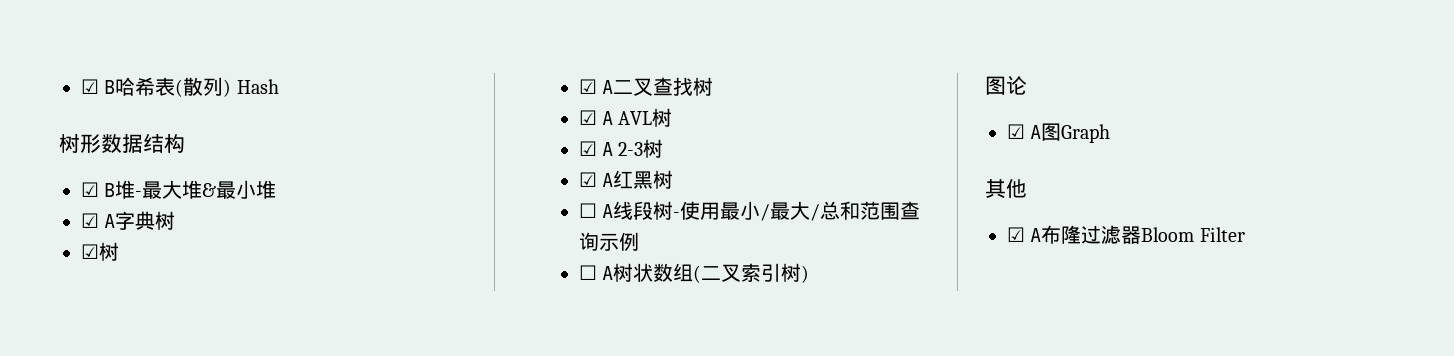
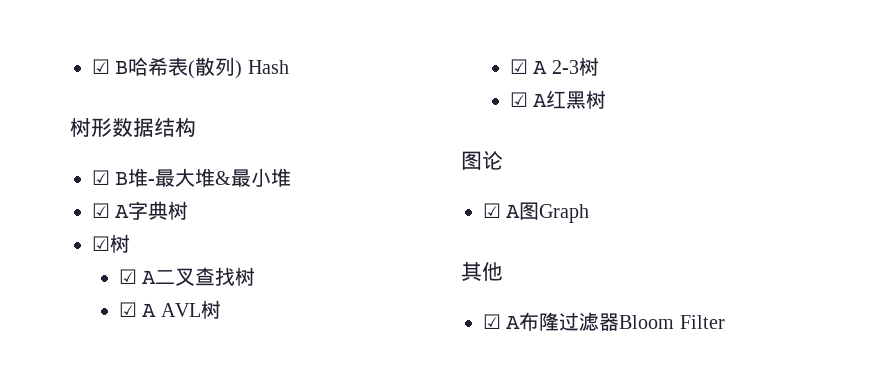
- ☐ A线段树-使用最小/最大/总和范围查询示例
- ☐ A树状数组(二叉索引树)

